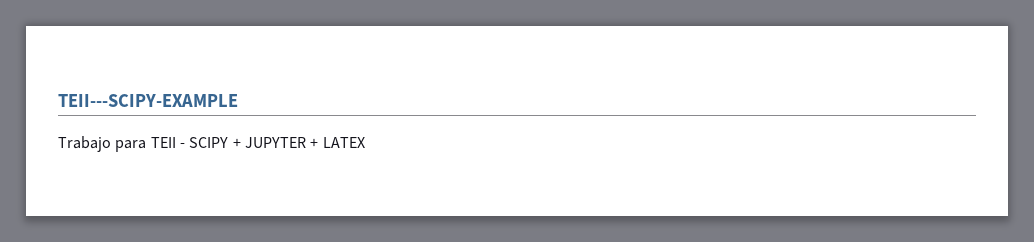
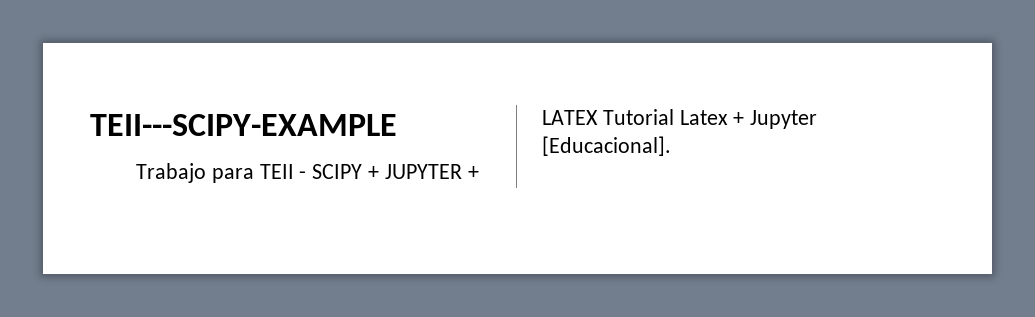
- Trabajo para TEII - SCIPY + JUPYTER + LATEX
+ Trabajo para TEII - SCIPY + JUPYTER + LATEX Tutorial Latex + Jupyter [Educacional].

